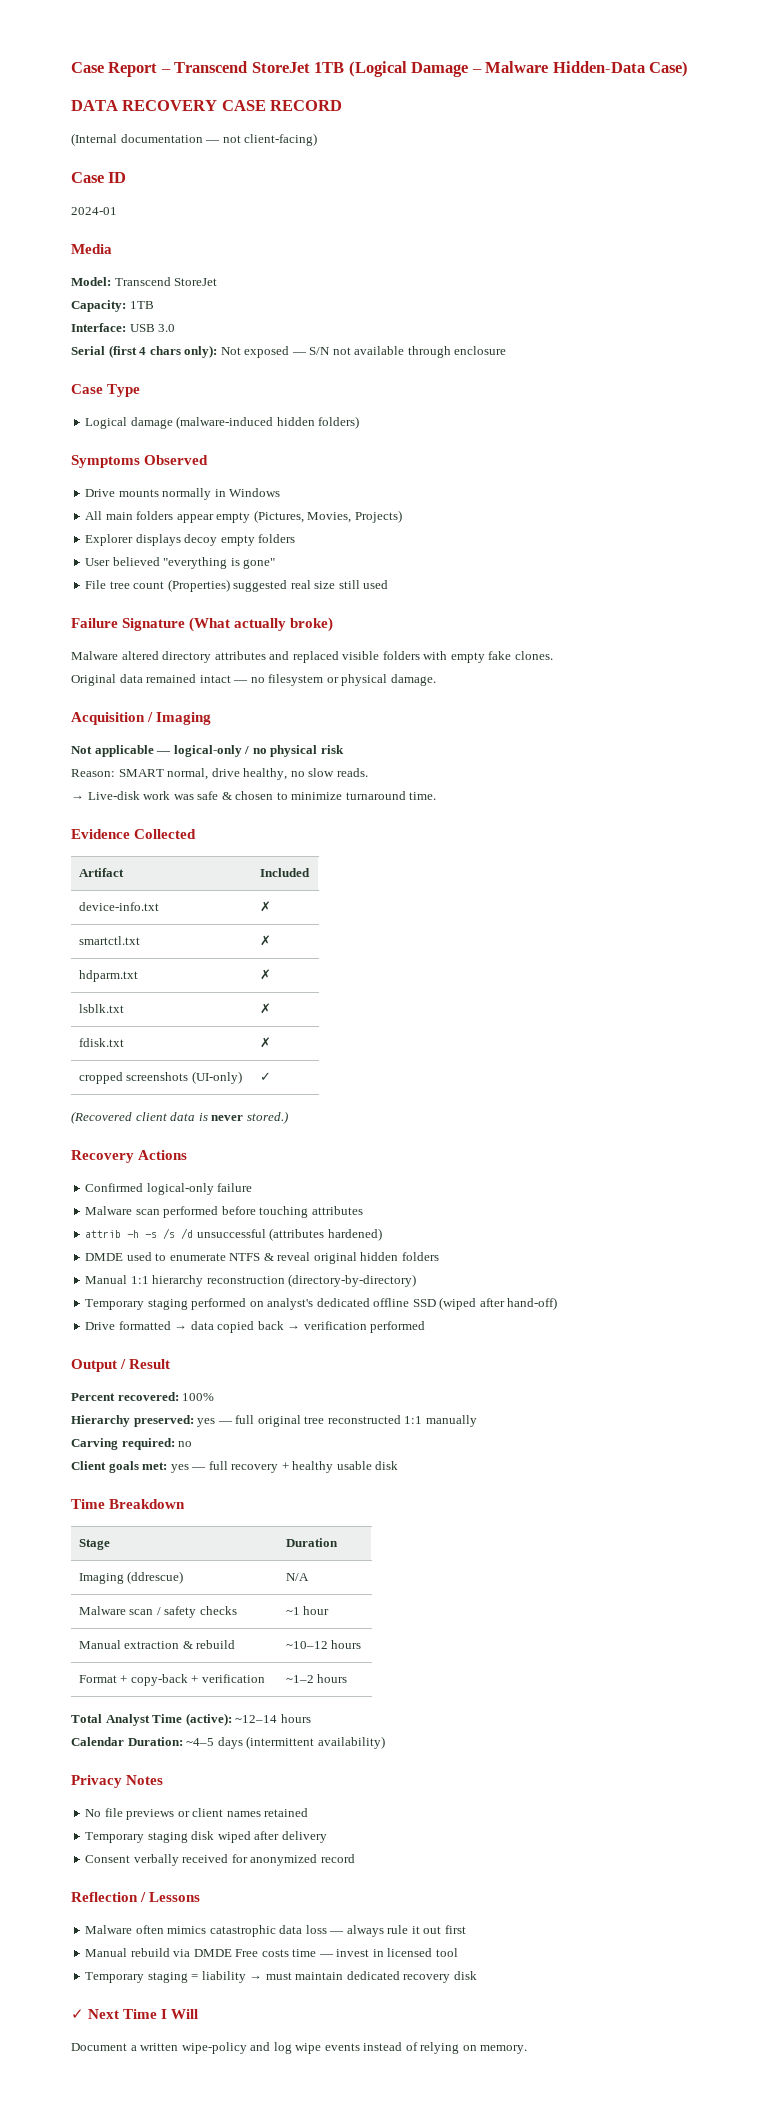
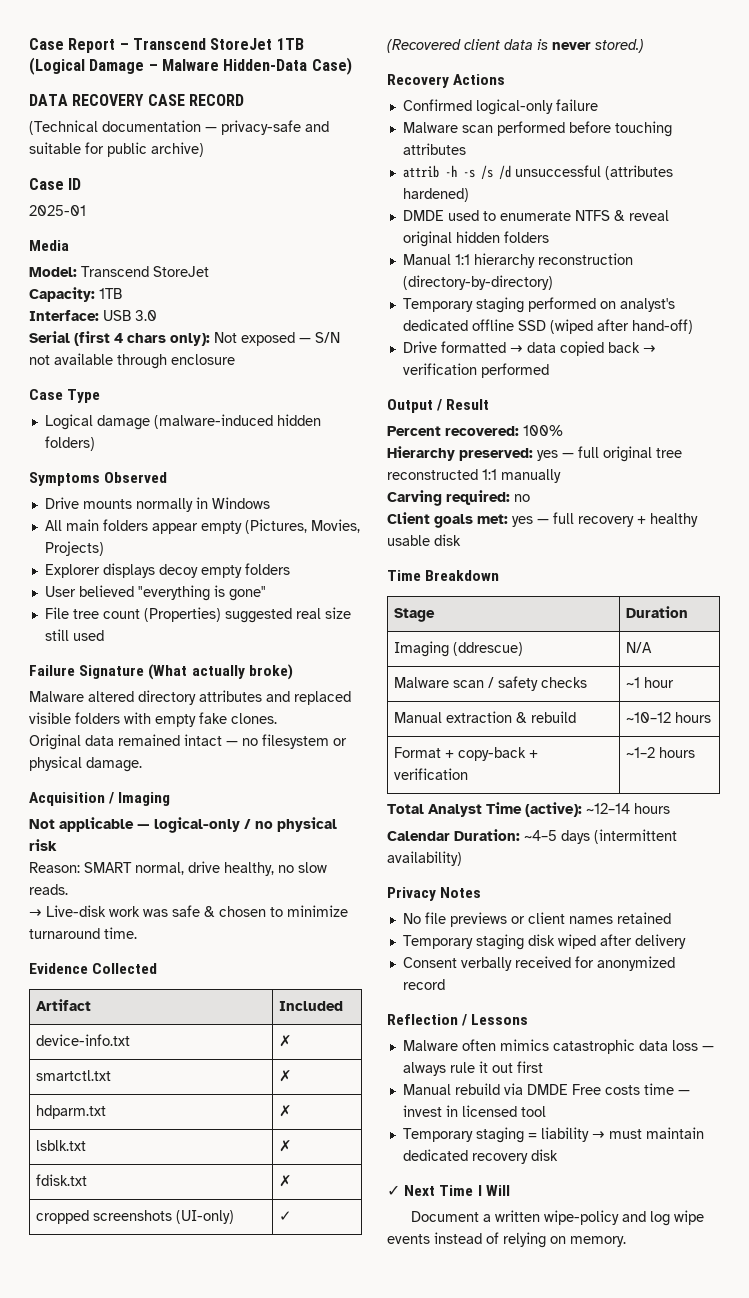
- (Internal documentation — not client-facing)
+ (Technical documentation — privacy-safe and suitable for public archive)
- 2024-01
+ 2025-01

